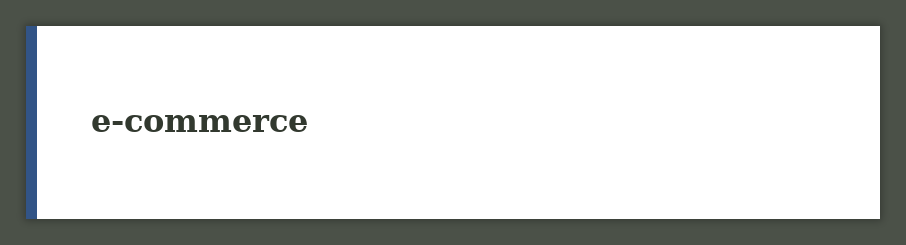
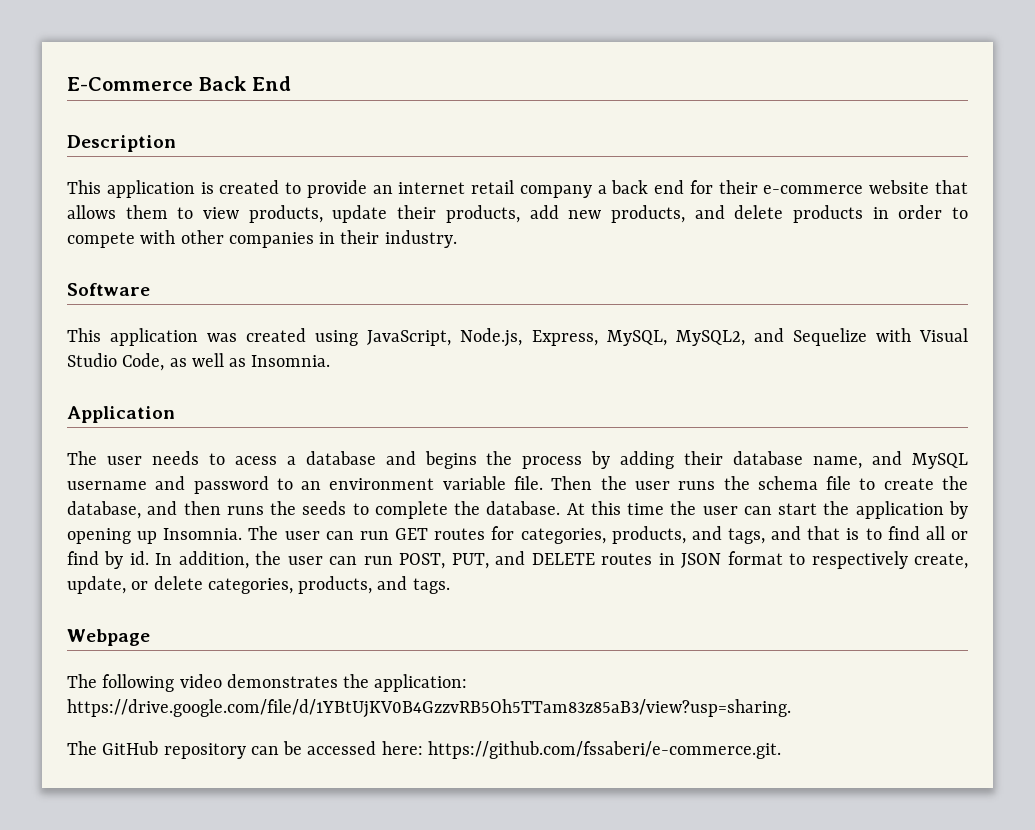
- e-commerce
+ E-Commerce Back End
+ Description
+ This application is created to provide an internet retail company a back end for their e-commerce website that allows them to view products, update their products, add new products, and delete products in order to compete with other companies in their industry.
+ Software
+ This application was created using JavaScript, Node.js, Express, MySQL, MySQL2, and Sequelize with Visual Studio Code, as well as Insomnia.
+ Application
+ The user needs to acess a database and begins the process by adding their database name, and MySQL username and password to an environment variable file. Then the user runs the schema file to create the database, and then runs the seeds to complete the database. At this time the user can start the application by opening up Insomnia. The user can run GET routes for categories, products, and tags, and that is to find all or find by id. In addition, the user can run POST, PUT, and DELETE routes in JSON format to respectively create, update, or delete categories, products, and tags.
+ Webpage
+ The following video demonstrates the application: https://drive.google.com/file/d/1YBtUjKV0B4GzzvRB5Oh5TTam83z85aB3/view?usp=sharing.
+ The GitHub repository can be accessed here: https://github.com/fssaberi/e-commerce.git.

